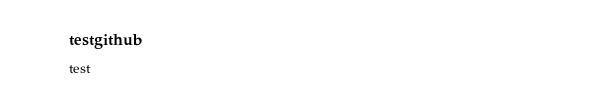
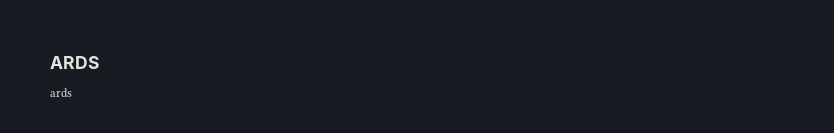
- testgithub
- test
+ ARDS
+ ards

